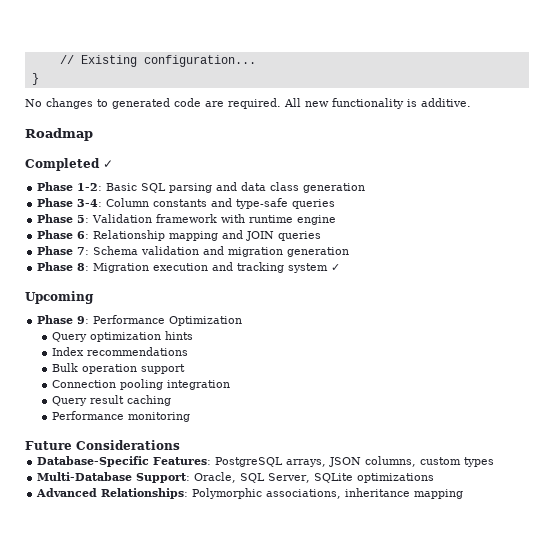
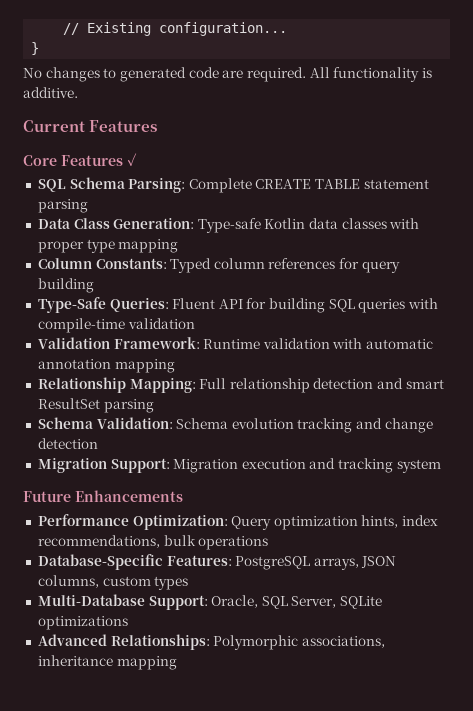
- All new functionality is additive.
+ All functionality is additive.
- Roadmap
- Completed ✓
- Phase 1-2: Basic SQL parsing and data class generation
- Phase 3-4: Column constants and type-safe queries
- Phase 5: Validation framework with runtime engine
- Phase 6: Relationship mapping and JOIN queries
- Phase 7: Schema validation and migration generation
- Phase 8: Migration execution and tracking system ✓
- Upcoming
- Phase 9: Performance Optimization
- Query optimization hints
- Index recommendations
- Bulk operation support
- Connection pooling integration
- Query result caching
- Performance monitoring
- Future Considerations
+ Current Features
+ Core Features ✓
+ SQL Schema Parsing: Complete CREATE TABLE statement parsing
+ Data Class Generation: Type-safe Kotlin data classes with proper type mapping
+ Column Constants: Typed column references for query building
+ Type-Safe Queries: Fluent API for building SQL queries with compile-time validation
+ Validation Framework: Runtime validation with automatic annotation mapping
+ Relationship Mapping: Full relationship detection and smart ResultSet parsing
+ Schema Validation: Schema evolution tracking and change detection
+ Migration Support: Migration execution and tracking system
+ Future Enhancements
+ Performance Optimization: Query optimization hints, index recommendations, bulk operations

